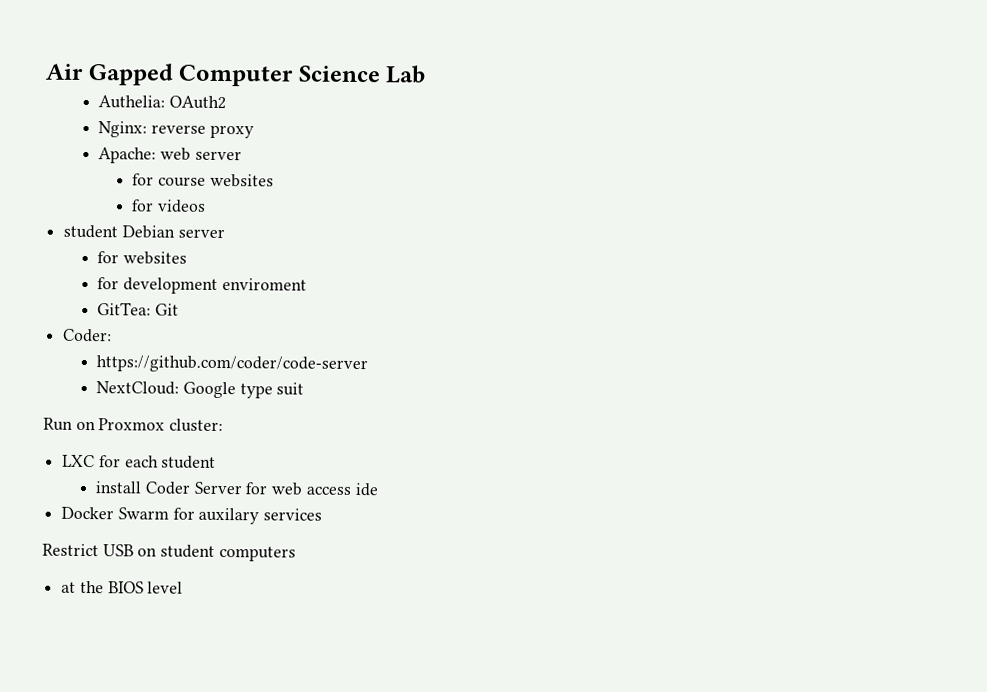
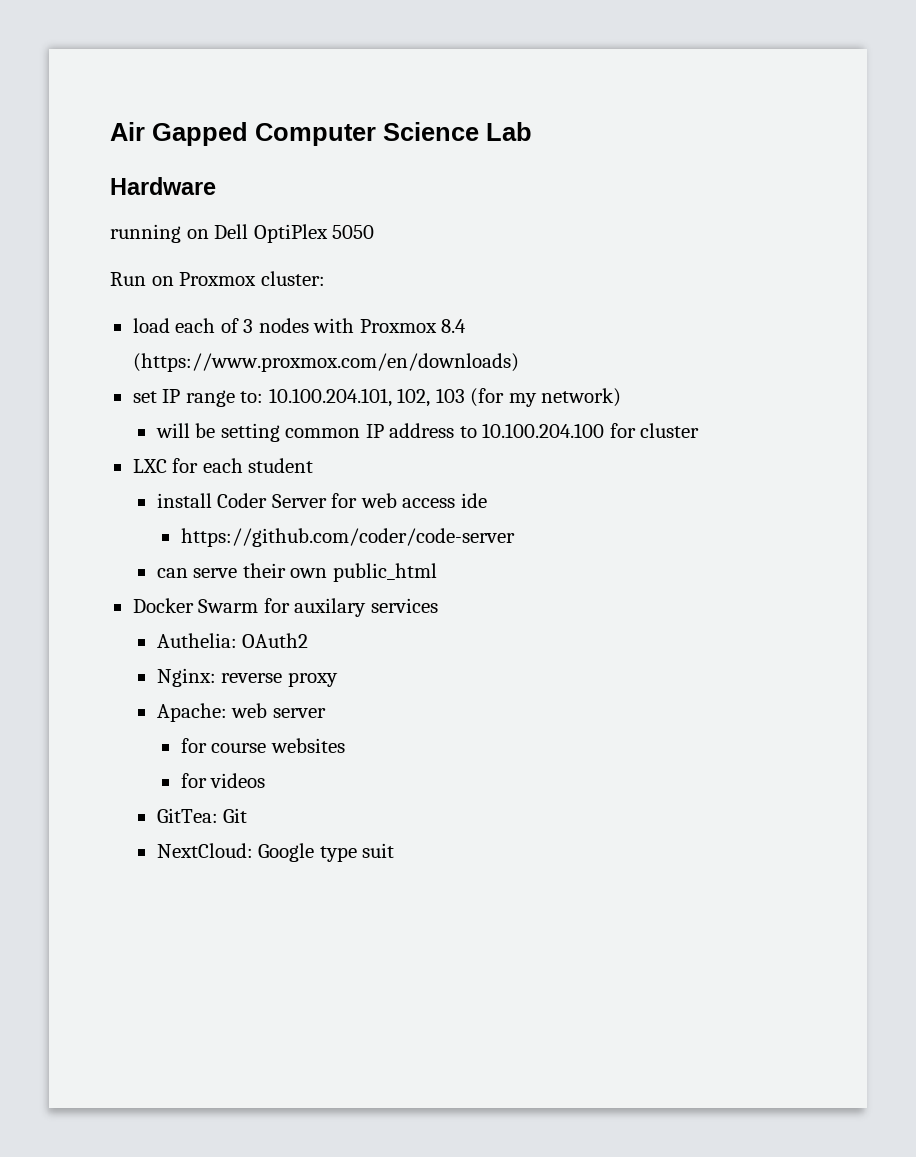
+ Hardware
+ running on Dell OptiPlex 5050
+ Run on Proxmox cluster:
+ load each of 3 nodes with Proxmox 8.4 (https://www.proxmox.com/en/downloads)
+ set IP range to: 10.100.204.101, 102, 103 (for my network)
+ will be setting common IP address to 10.100.204.100 for cluster
+ LXC for each student
+ install Coder Server for web access ide
+ https://github.com/coder/code-server
+ can serve their own public_html
+ Docker Swarm for auxilary services
- student Debian server
- for websites
- for development enviroment
- Coder:
- https://github.com/coder/code-server
- Run on Proxmox cluster:
- LXC for each student
- install Coder Server for web access ide
- Docker Swarm for auxilary services
- Restrict USB on student computers
- at the BIOS level

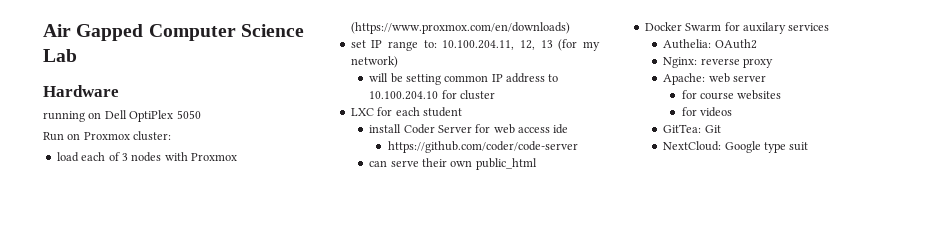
- load each of 3 nodes with Proxmox 8.4 (https://www.proxmox.com/en/downloads)
+ load each of 3 nodes with Proxmox (https://www.proxmox.com/en/downloads)
- set IP range to: 10.100.204.101, 102, 103 (for my network)
+ set IP range to: 10.100.204.11, 12, 13 (for my network)
- will be setting common IP address to 10.100.204.100 for cluster
+ will be setting common IP address to 10.100.204.10 for cluster

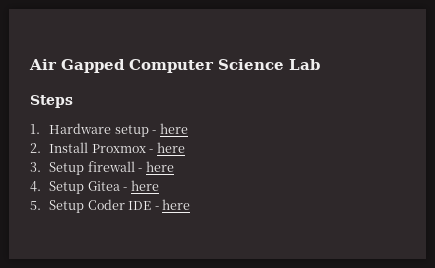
- Hardware
- running on Dell OptiPlex 5050
- Run on Proxmox cluster:
- load each of 3 nodes with Proxmox (https://www.proxmox.com/en/downloads)
- set IP range to: 10.100.204.11, 12, 13 (for my network)
- will be setting common IP address to 10.100.204.10 for cluster
- LXC for each student
- install Coder Server for web access ide
- https://github.com/coder/code-server
- can serve their own public_html
- Docker Swarm for auxilary services
- Authelia: OAuth2
- Nginx: reverse proxy
- Apache: web server
- for course websites
- for videos
- GitTea: Git
- NextCloud: Google type suit
+ Steps
+ 1. Hardware setup - here
+ 2. Install Proxmox - here
+ 3. Setup firewall - here
+ 4. Setup Gitea - here
+ 5. Setup Coder IDE - here

